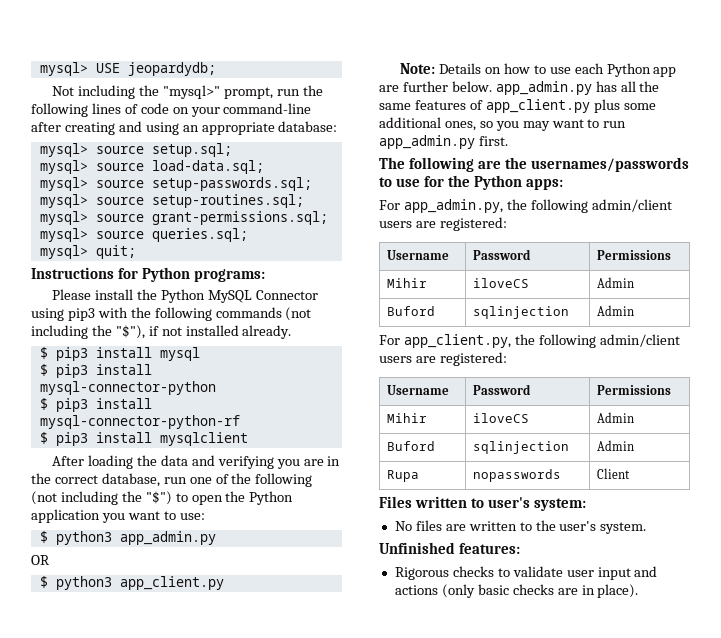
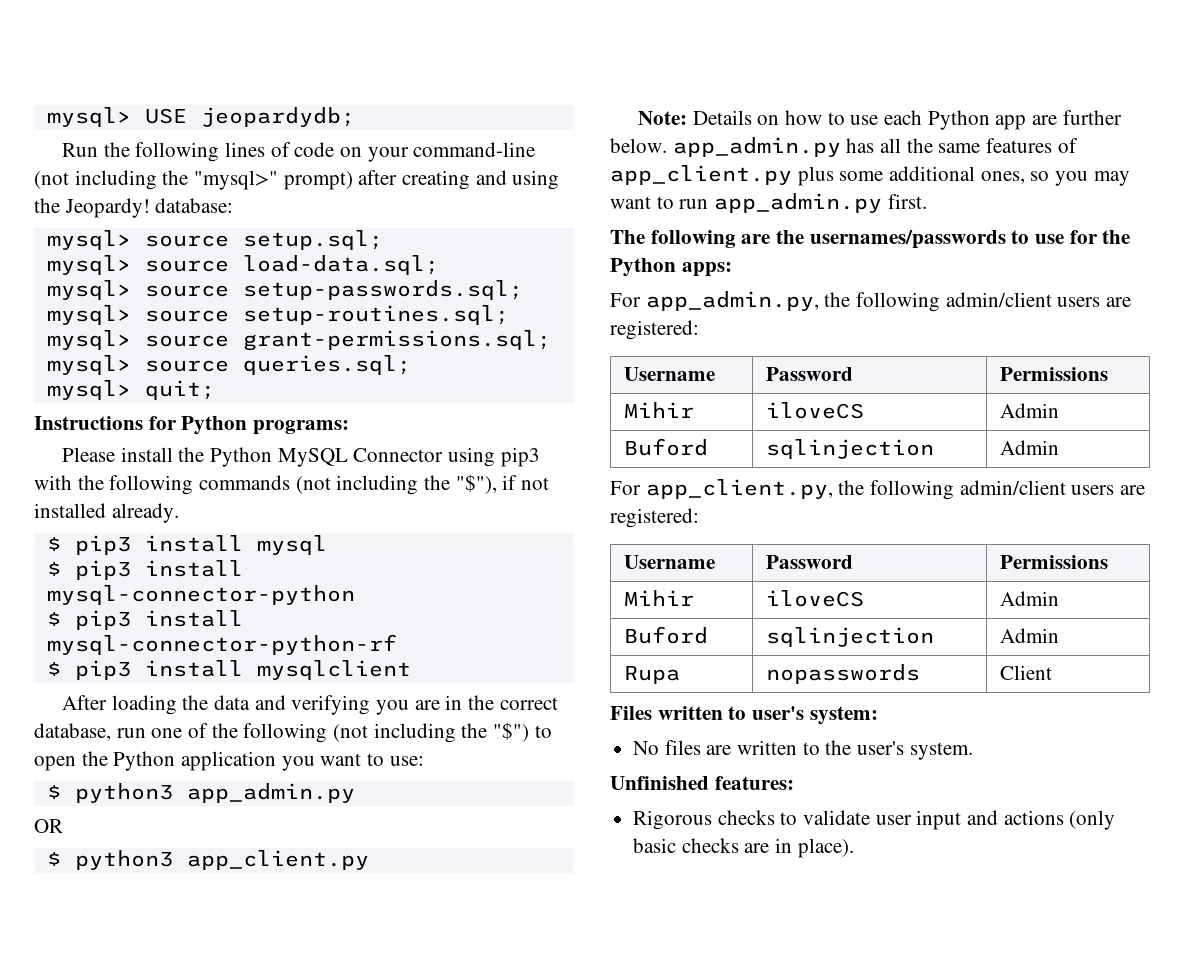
- Not including the "mysql>" prompt, run the following lines of code on your command-line after creating and using an appropriate database:
+ Run the following lines of code on your command-line (not including the "mysql>" prompt) after creating and using the Jeopardy! database:

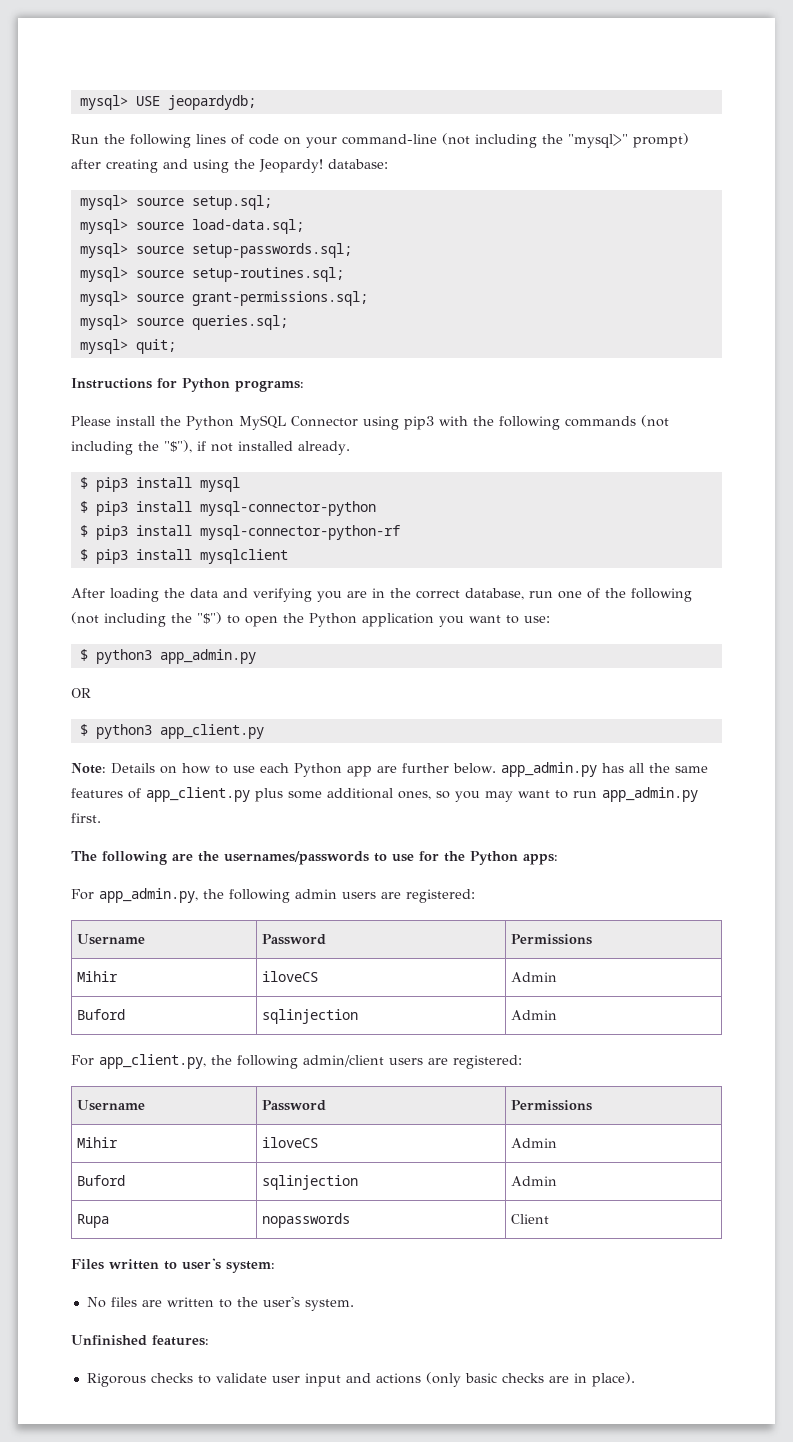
- For app_admin.py, the following admin/client users are registered:
+ For app_admin.py, the following admin users are registered:

